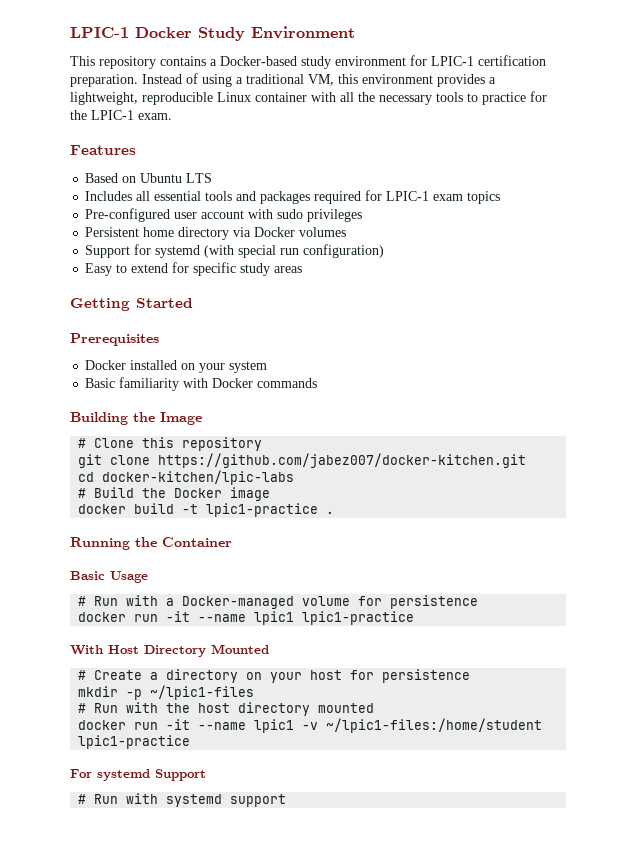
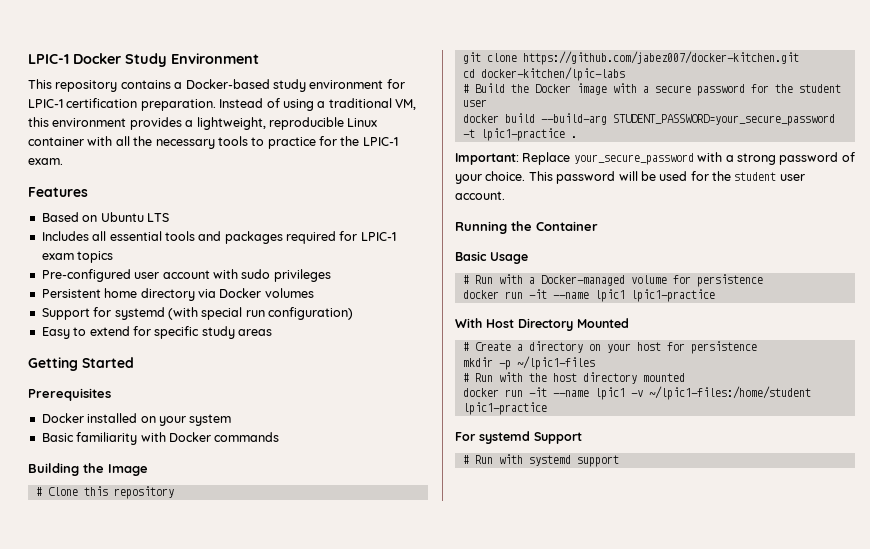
- # Build the Docker image
+ # Build the Docker image with a secure password for the student user
- docker build -t lpic1-practice .
+ docker build --build-arg STUDENT_PASSWORD=your_secure_password -t lpic1-practice .
+ Important: Replace your_secure_password with a strong password of your choice. This password will be used for the student user account.

